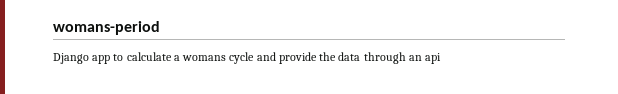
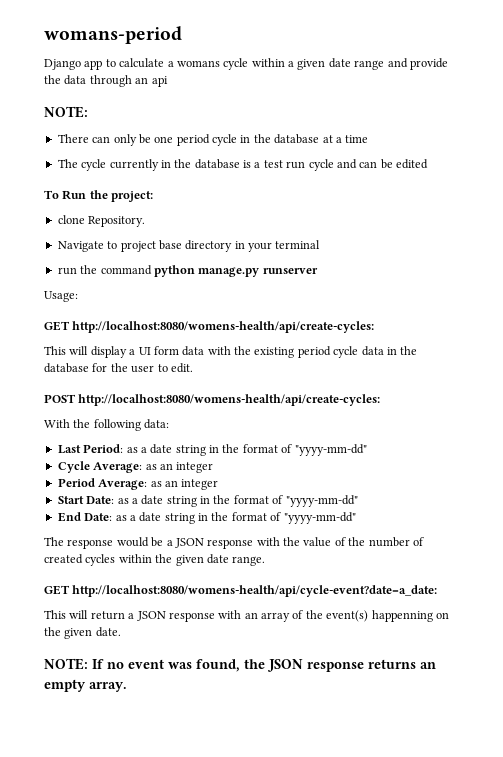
- Django app to calculate a womans cycle and provide the data through an api
+ Django app to calculate a womans cycle within a given date range and provide the data through an api
+ NOTE:
+ There can only be one period cycle in the database at a time
+ The cycle currently in the database is a test run cycle and can be edited
+ To Run the project:
+ clone Repository.
+ Navigate to project base directory in your terminal
+ run the command python manage.py runserver
+ Usage:
+ GET http://localhost:8080/womens-health/api/create-cycles:
+ This will display a UI form data with the existing period cycle data in the database for the user to edit.
+ POST http://localhost:8080/womens-health/api/create-cycles:
+ With the following data:
+ Last Period: as a date string in the format of "yyyy-mm-dd"
+ Cycle Average: as an integer
+ Period Average: as an integer
+ Start Date: as a date string in the format of "yyyy-mm-dd"
+ End Date: as a date string in the format of "yyyy-mm-dd"
+ The response would be a JSON response with the value of the number of created cycles within the given date range.
+ GET http://localhost:8080/womens-health/api/cycle-event?date=a_date:
+ This will return a JSON response with an array of the event(s) happenning on the given date.
+ NOTE: If no event was found, the JSON response returns an empty array.

